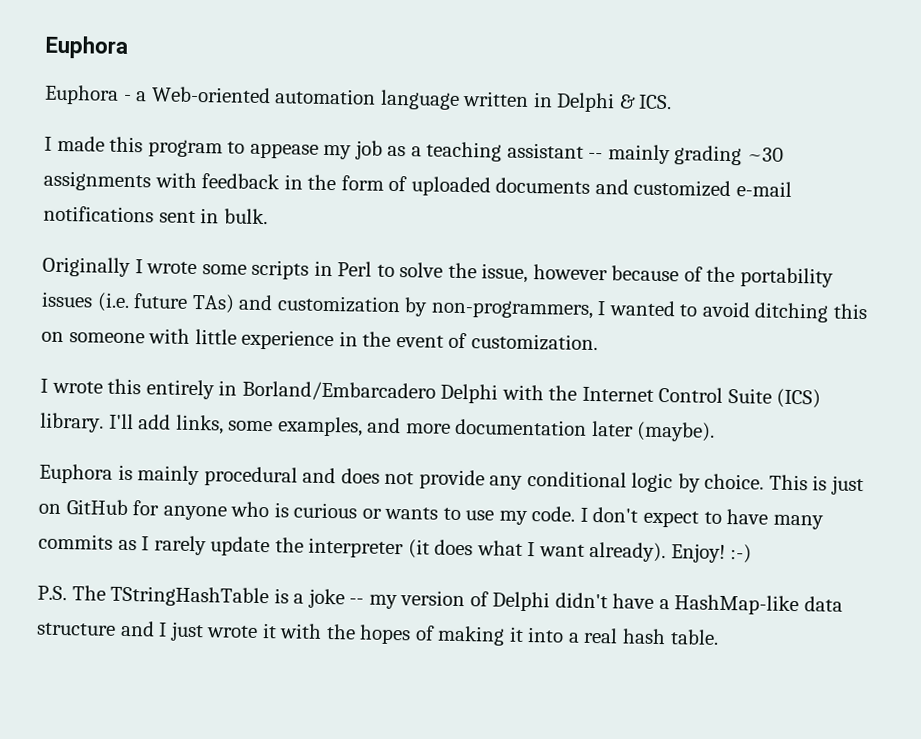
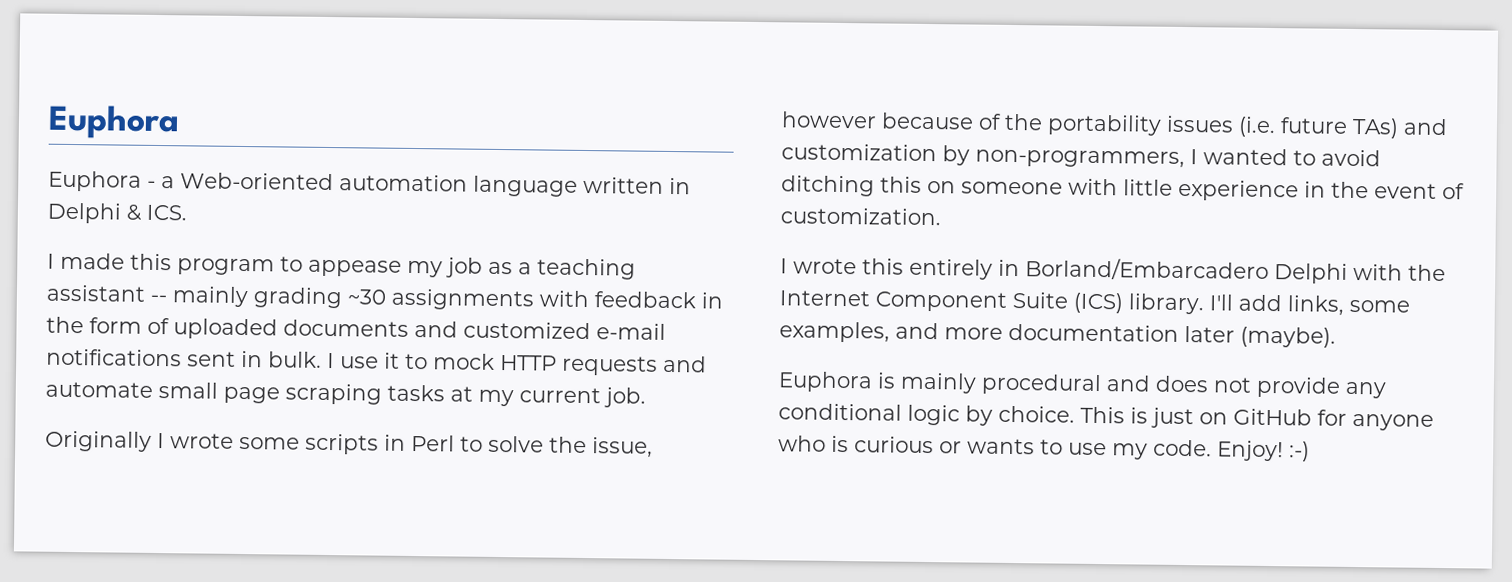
+ I use it to mock HTTP requests and automate small page scraping tasks at my current job.
- I wrote this entirely in Borland/Embarcadero Delphi with the Internet Control Suite (ICS) library.
+ I wrote this entirely in Borland/Embarcadero Delphi with the Internet Component Suite (ICS) library.
- I don't expect to have many commits as I rarely update the interpreter (it does what I want already). Enjoy! :-)
- P.S. The TStringHashTable is a joke -- my version of Delphi didn't have a HashMap-like data structure and I just wrote it with the hopes of making it into a real hash table.
+ Enjoy! :-)

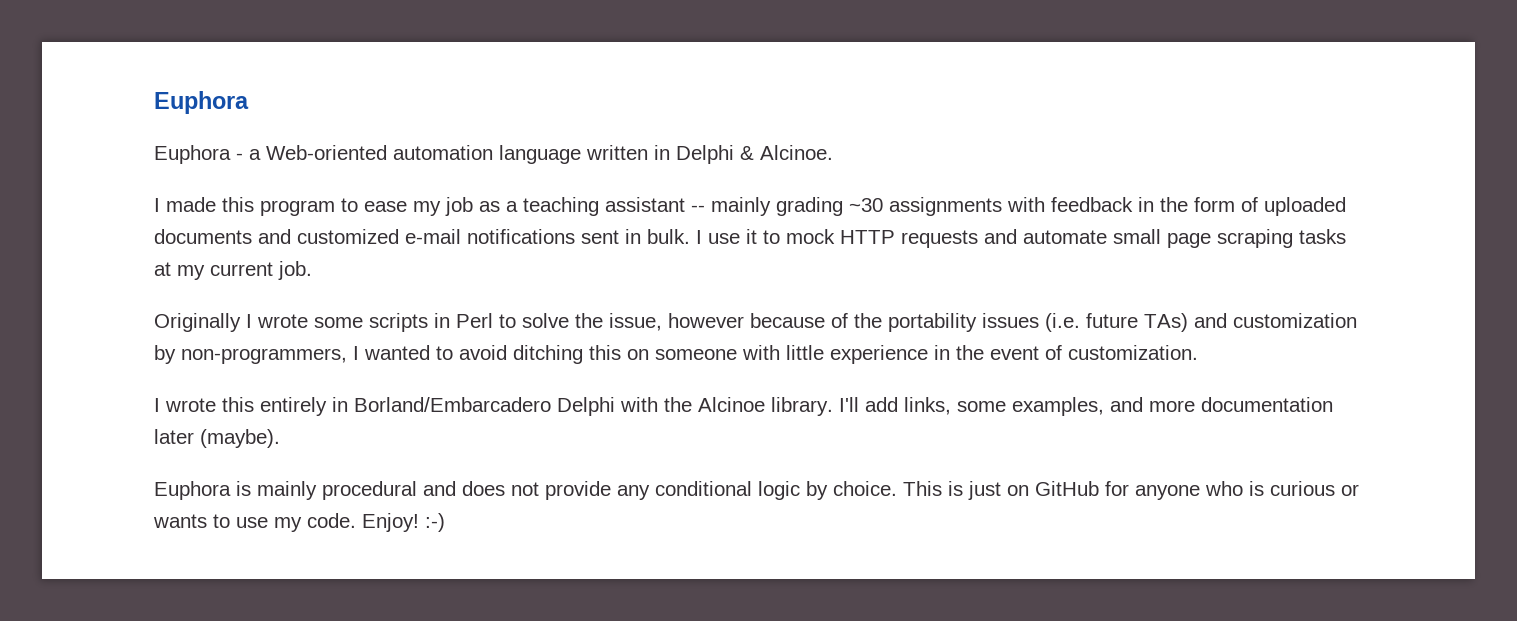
- Euphora - a Web-oriented automation language written in Delphi & ICS.
+ Euphora - a Web-oriented automation language written in Delphi & Alcinoe.
- I made this program to appease my job as a teaching assistant -- mainly grading ~30 assignments with feedback in the form of uploaded documents and customized e-mail notifications sent in bulk.
+ I made this program to ease my job as a teaching assistant -- mainly grading ~30 assignments with feedback in the form of uploaded documents and customized e-mail notifications sent in bulk.
- I wrote this entirely in Borland/Embarcadero Delphi with the Internet Component Suite (ICS) library.
+ I wrote this entirely in Borland/Embarcadero Delphi with the Alcinoe library.

